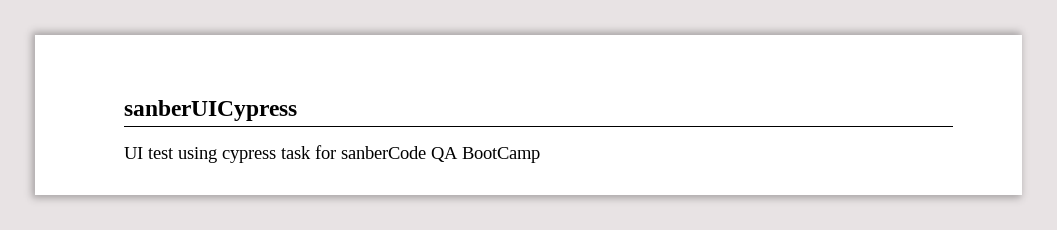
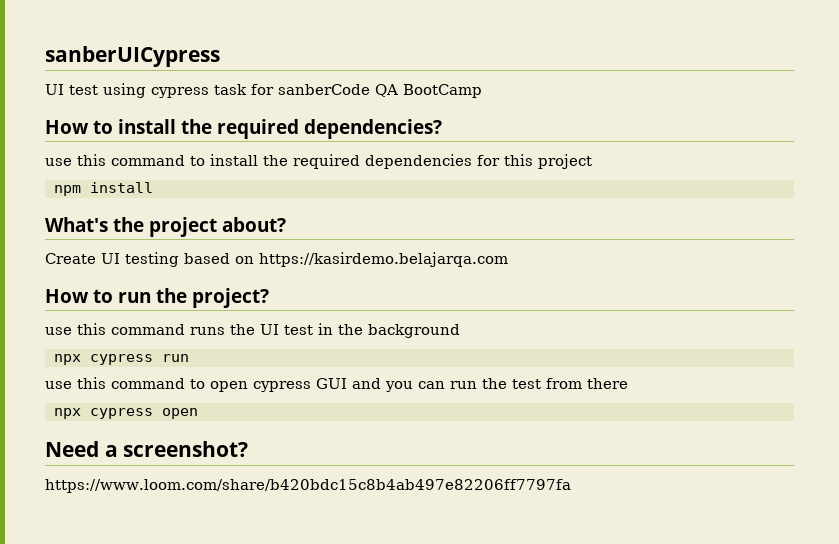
+ How to install the required dependencies?
+ use this command to install the required dependencies for this project
+ npm install
+ What's the project about?
+ Create UI testing based on https://kasirdemo.belajarqa.com
+ How to run the project?
+ use this command runs the UI test in the background
+ npx cypress run
+ use this command to open cypress GUI and you can run the test from there
+ npx cypress open
+ Need a screenshot?
+ https://www.loom.com/share/b420bdc15c8b4ab497e82206ff7797fa

